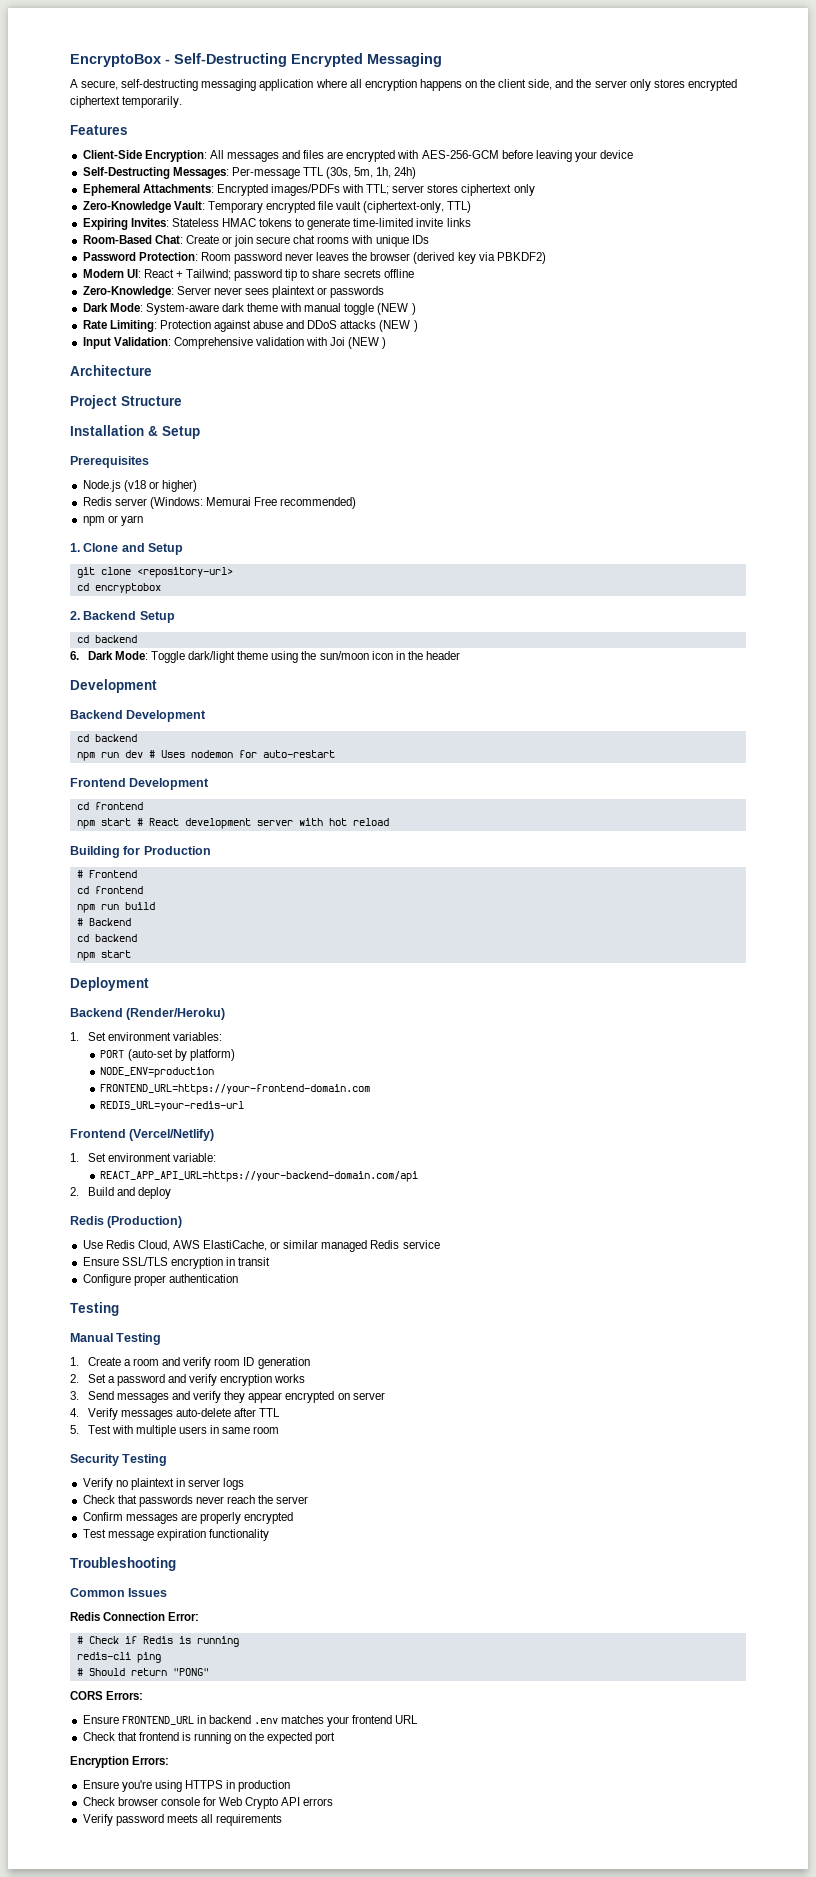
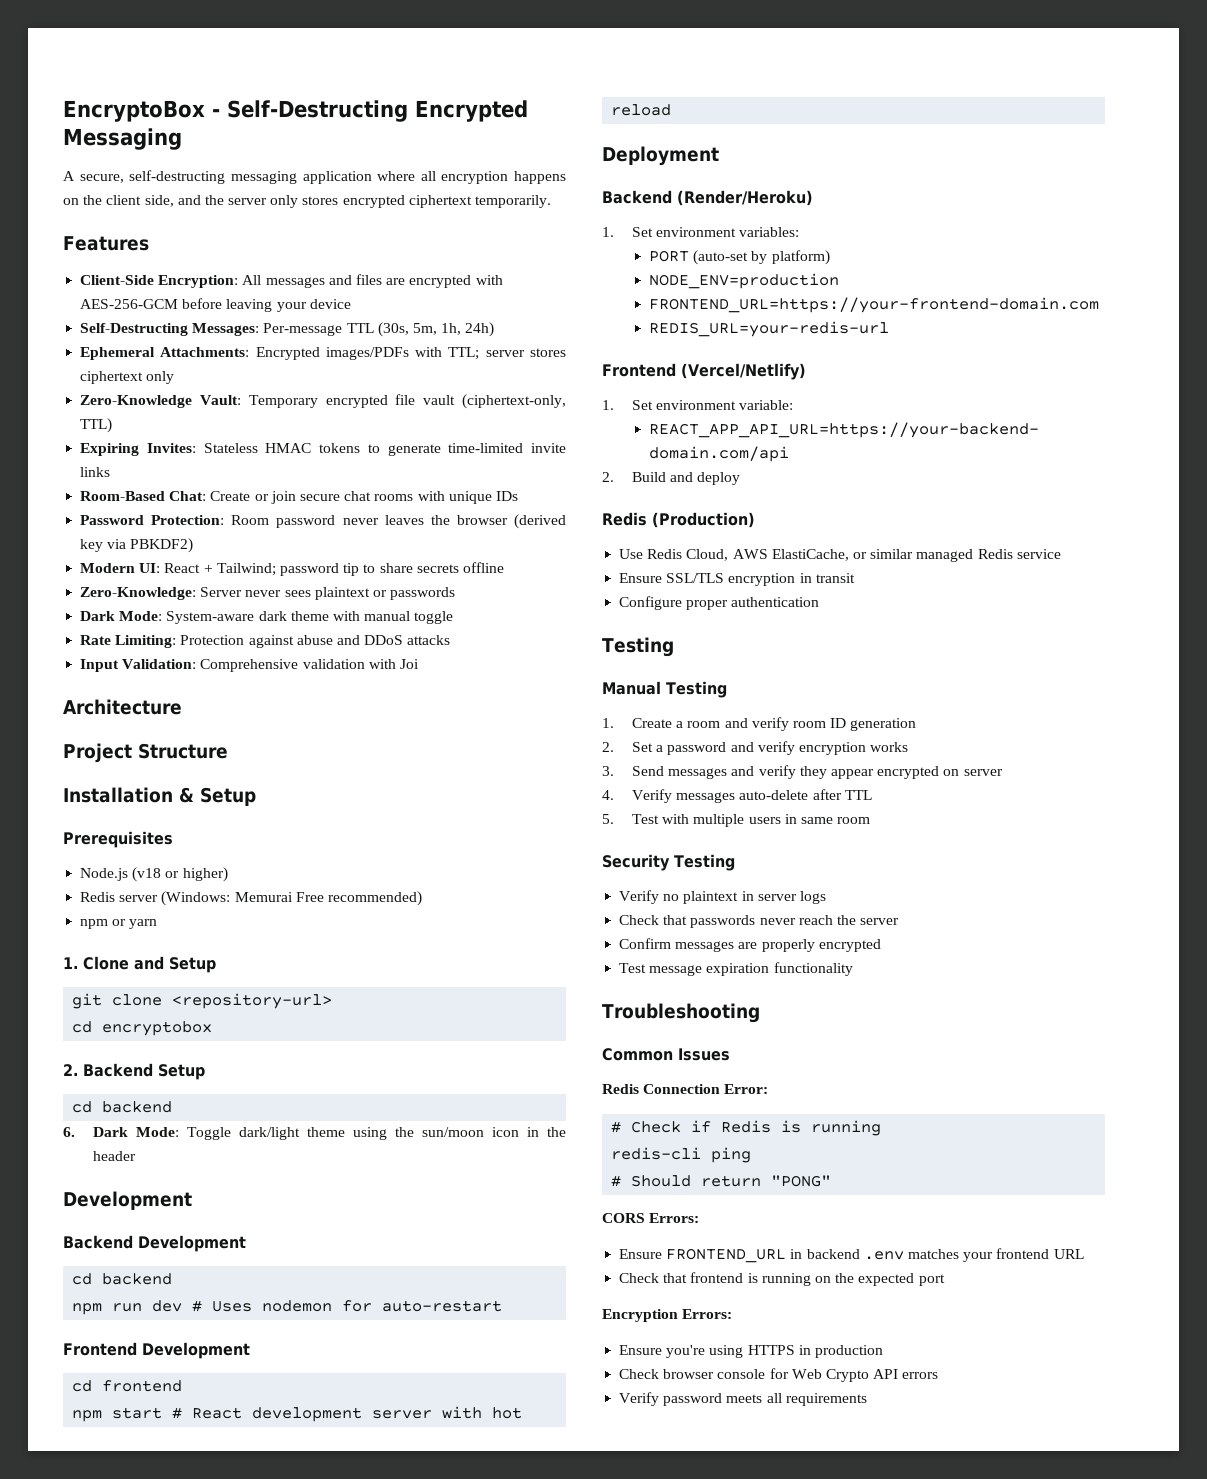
- Dark Mode: System-aware dark theme with manual toggle (NEW )
+ Dark Mode: System-aware dark theme with manual toggle
- Rate Limiting: Protection against abuse and DDoS attacks (NEW )
+ Rate Limiting: Protection against abuse and DDoS attacks
- Input Validation: Comprehensive validation with Joi (NEW )
+ Input Validation: Comprehensive validation with Joi
- Building for Production
- # Frontend
- cd frontend
- npm run build
- # Backend
- cd backend
- npm start

